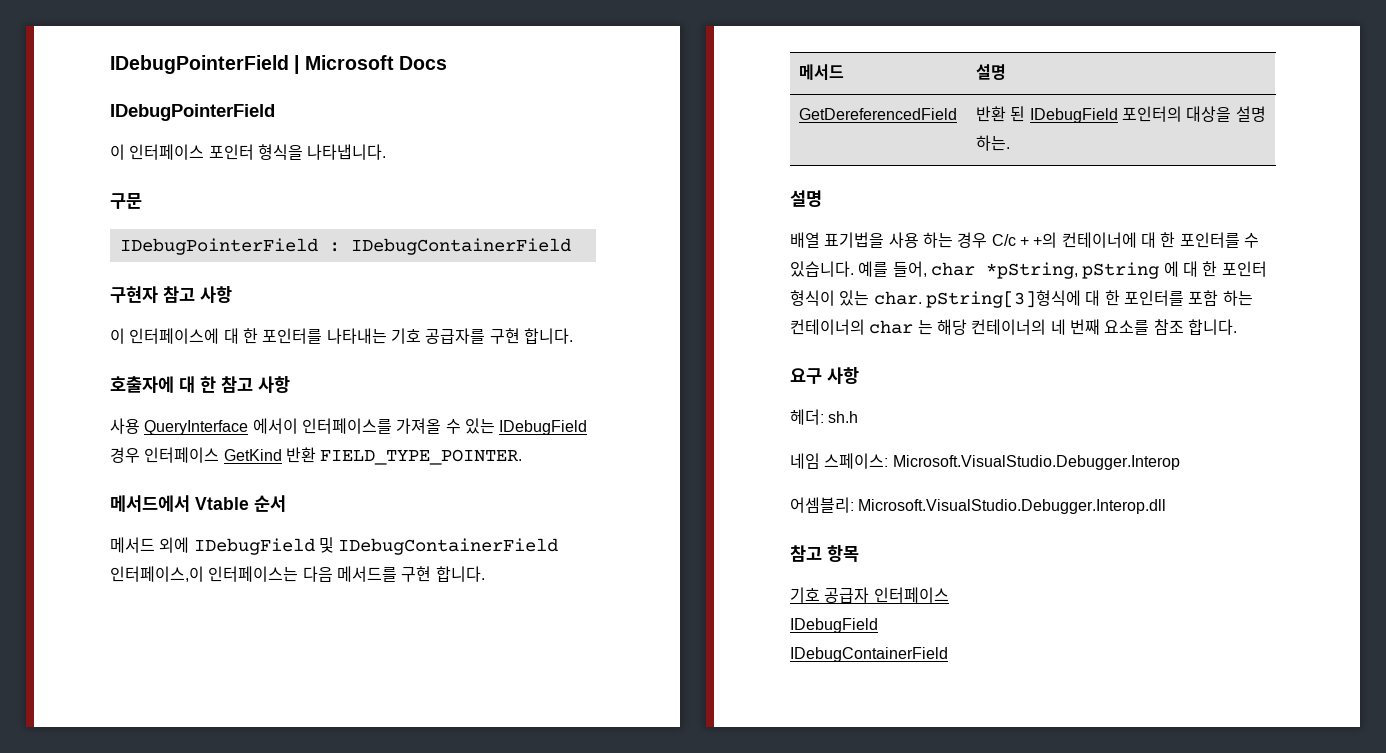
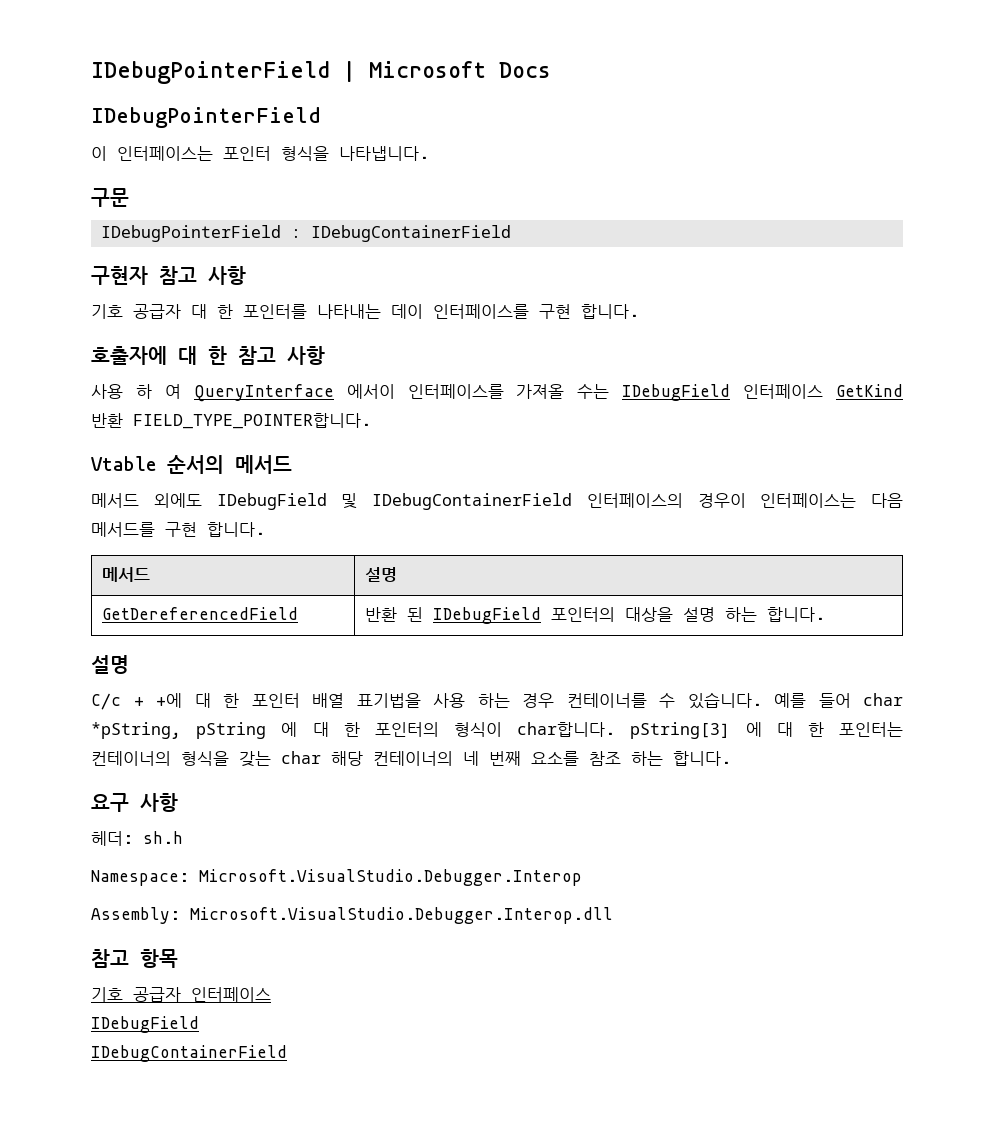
- 이 인터페이스 포인터 형식을 나타냅니다.
+ 이 인터페이스는 포인터 형식을 나타냅니다.
- 이 인터페이스에 대 한 포인터를 나타내는 기호 공급자를 구현 합니다.
+ 기호 공급자 대 한 포인터를 나타내는 데이 인터페이스를 구현 합니다.
- 사용 QueryInterface 에서이 인터페이스를 가져올 수 있는 IDebugField 경우 인터페이스 GetKind 반환 FIELD_TYPE_POINTER.
- 메서드에서 Vtable 순서
- 메서드 외에 IDebugField 및 IDebugContainerField 인터페이스,이 인터페이스는 다음 메서드를 구현 합니다.
+ 사용 하 여 QueryInterface 에서이 인터페이스를 가져올 수는 IDebugField 인터페이스 GetKind 반환 FIELD_TYPE_POINTER합니다.
+ Vtable 순서의 메서드
+ 메서드 외에도 IDebugField 및 IDebugContainerField 인터페이스의 경우이 인터페이스는 다음 메서드를 구현 합니다.
- GetDereferencedField | 반환 된 IDebugField 포인터의 대상을 설명 하는.
+ GetDereferencedField | 반환 된 IDebugField 포인터의 대상을 설명 하는 합니다.
  설명
- 배열 표기법을 사용 하는 경우 C/c + +의 컨테이너에 대 한 포인터를 수 있습니다.
+ C/c + +에 대 한 포인터 배열 표기법을 사용 하는 경우 컨테이너를 수 있습니다.
- 예를 들어, char *pString, pString 에 대 한 포인터 형식이 있는 char. pString[3]형식에 대 한 포인터를 포함 하는 컨테이너의 char 는 해당 컨테이너의 네 번째 요소를 참조 합니다.
+ 예를 들어 char *pString, pString 에 대 한 포인터의 형식이 char합니다. pString[3] 에 대 한 포인터는 컨테이너의 형식을 갖는 char 해당 컨테이너의 네 번째 요소를 참조 하는 합니다.
- 네임 스페이스: Microsoft.VisualStudio.Debugger.Interop
+ Namespace: Microsoft.VisualStudio.Debugger.Interop
- 어셈블리: Microsoft.VisualStudio.Debugger.Interop.dll
+ Assembly: Microsoft.VisualStudio.Debugger.Interop.dll

